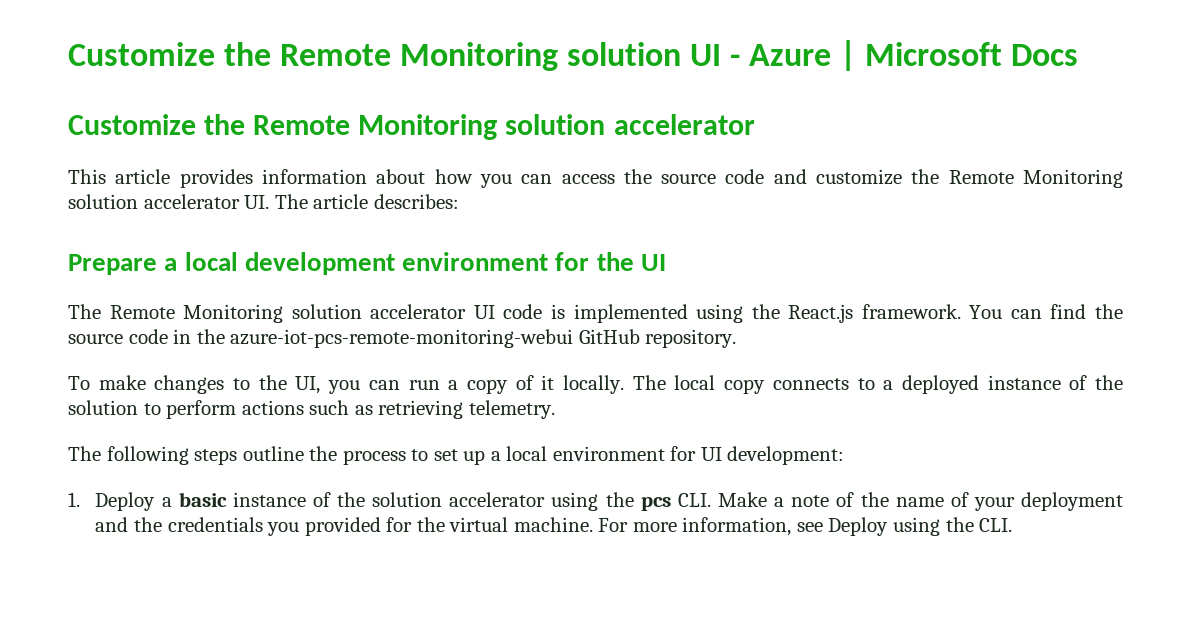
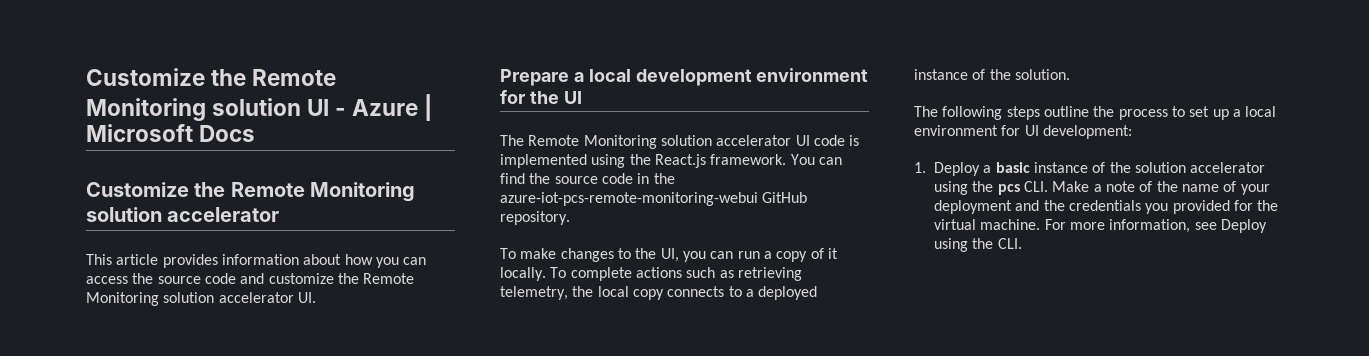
- This article provides information about how you can access the source code and customize the Remote Monitoring solution accelerator UI. The article describes:
+ This article provides information about how you can access the source code and customize the Remote Monitoring solution accelerator UI.
- The local copy connects to a deployed instance of the solution to perform actions such as retrieving telemetry.
+ To complete actions such as retrieving telemetry, the local copy connects to a deployed instance of the solution.

